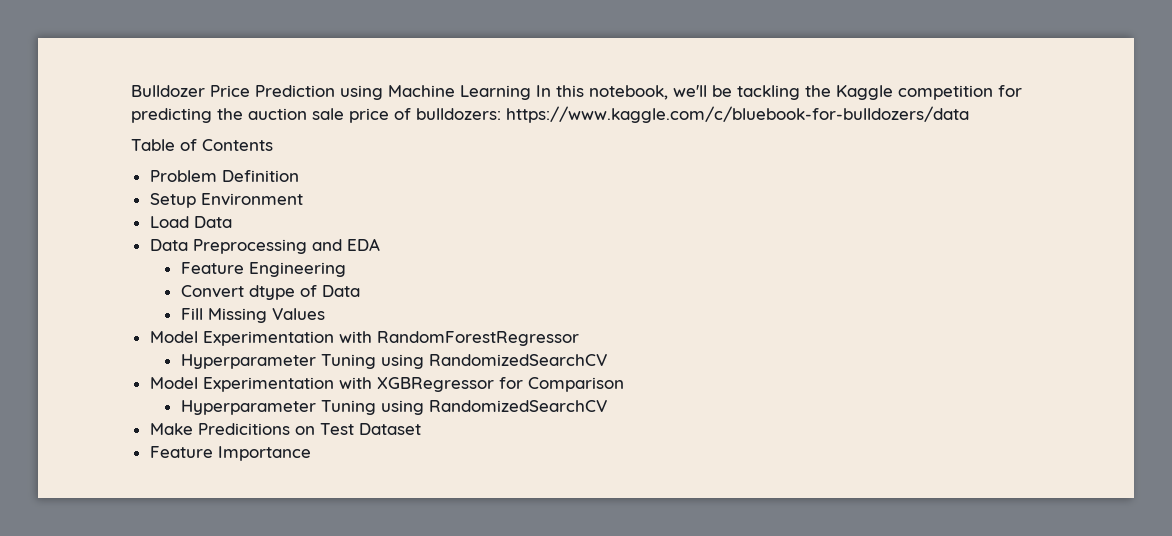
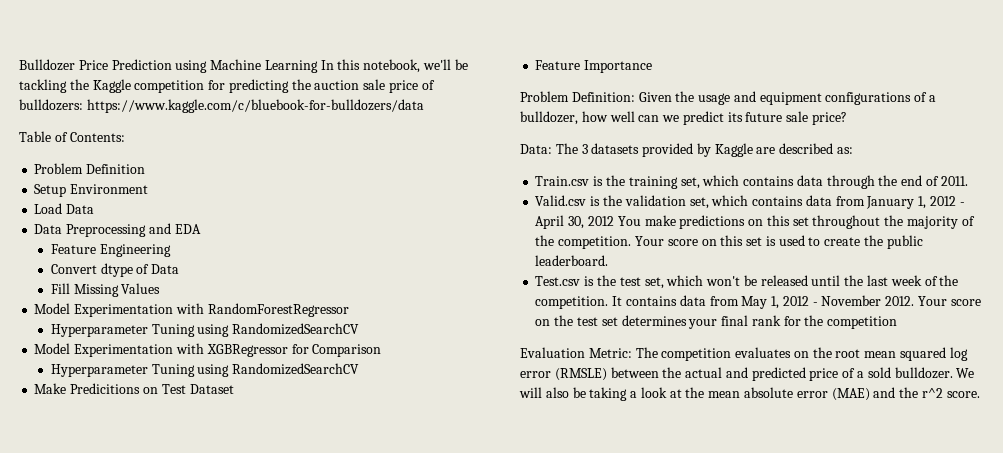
- Table of Contents
+ Table of Contents:
+ Problem Definition: Given the usage and equipment configurations of a bulldozer, how well can we predict its future sale price?
+ Data: The 3 datasets provided by Kaggle are described as:
+ Train.csv is the training set, which contains data through the end of 2011.
+ Valid.csv is the validation set, which contains data from January 1, 2012 - April 30, 2012 You make predictions on this set throughout the majority of the competition. Your score on this set is used to create the public leaderboard.
+ Test.csv is the test set, which won't be released until the last week of the competition. It contains data from May 1, 2012 - November 2012. Your score on the test set determines your final rank for the competition
+ Evaluation Metric: The competition evaluates on the root mean squared log error (RMSLE) between the actual and predicted price of a sold bulldozer. We will also be taking a look at the mean absolute error (MAE) and the r^2 score.

